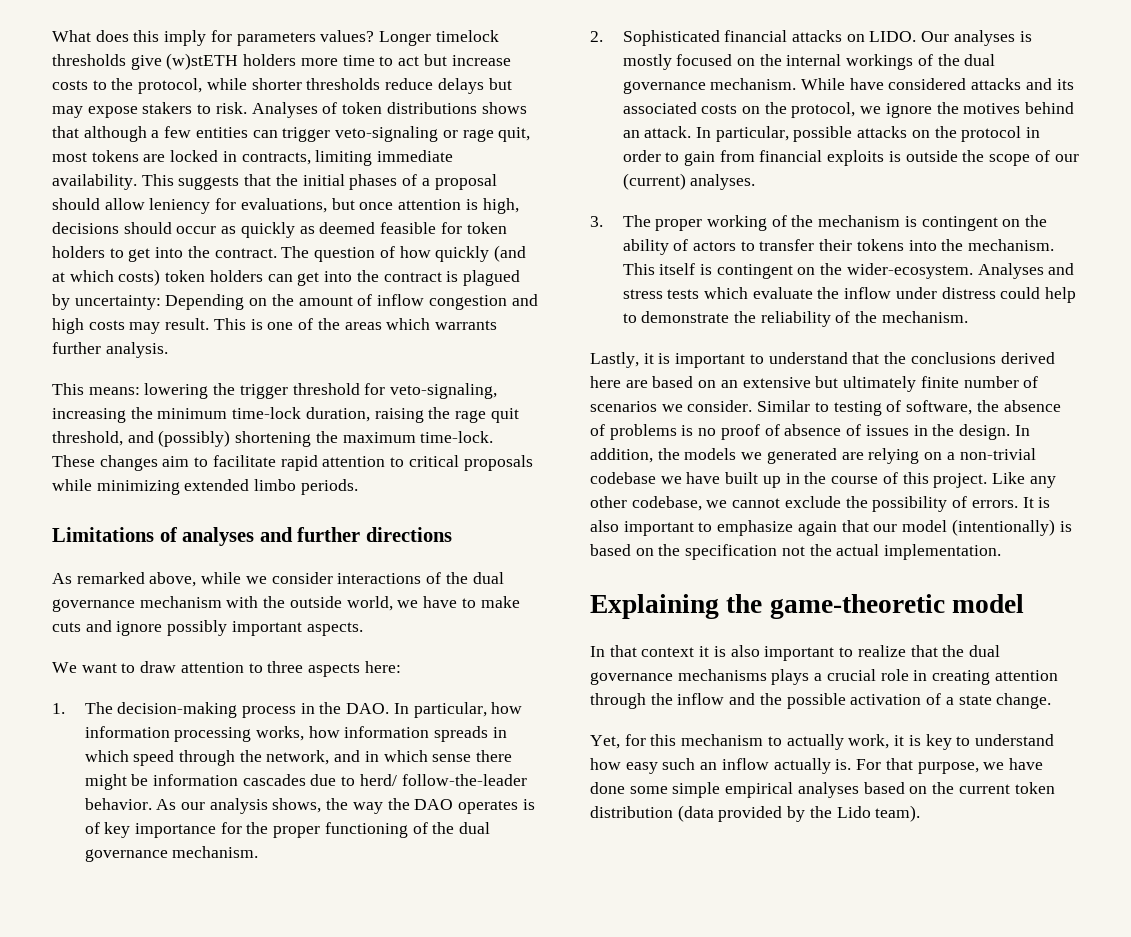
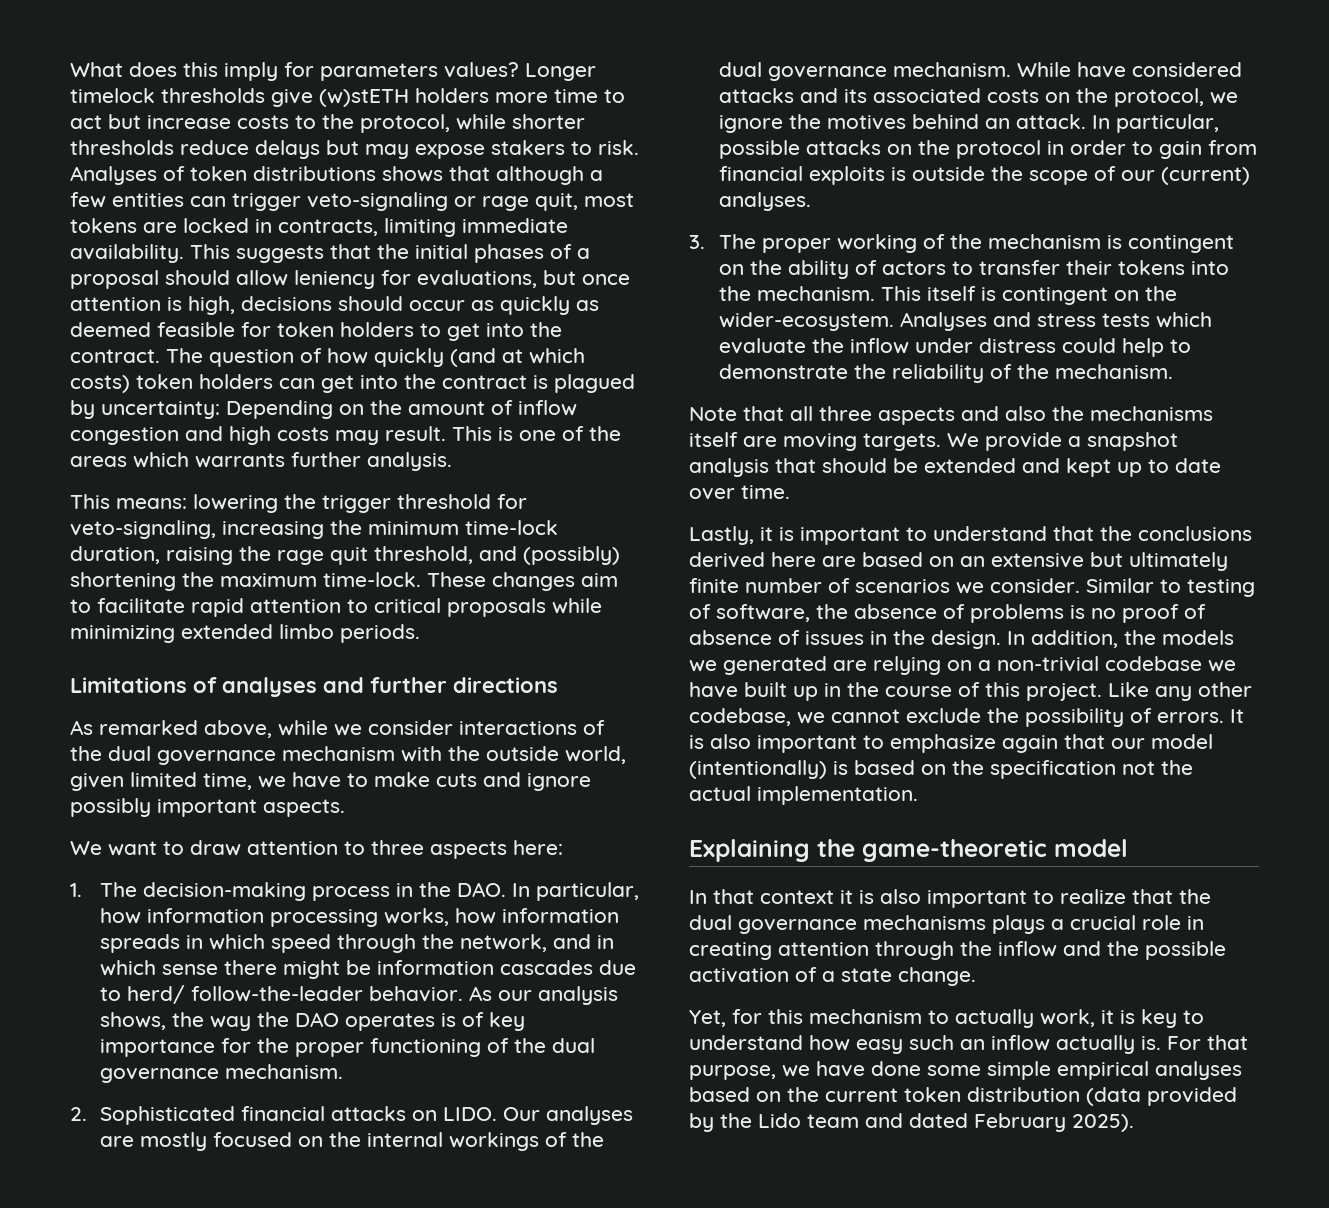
- As remarked above, while we consider interactions of the dual governance mechanism with the outside world, we have to make cuts and ignore possibly important aspects.
+ As remarked above, while we consider interactions of the dual governance mechanism with the outside world, given limited time, we have to make cuts and ignore possibly important aspects.
- Our analyses is mostly focused on the internal workings of the dual governance mechanism.
+ Our analyses are mostly focused on the internal workings of the dual governance mechanism.
+ Note that all three aspects and also the mechanisms itself are moving targets. We provide a snapshot analysis that should be extended and kept up to date over time.
- For that purpose, we have done some simple empirical analyses based on the current token distribution (data provided by the Lido team).
+ For that purpose, we have done some simple empirical analyses based on the current token distribution (data provided by the Lido team and dated February 2025).

